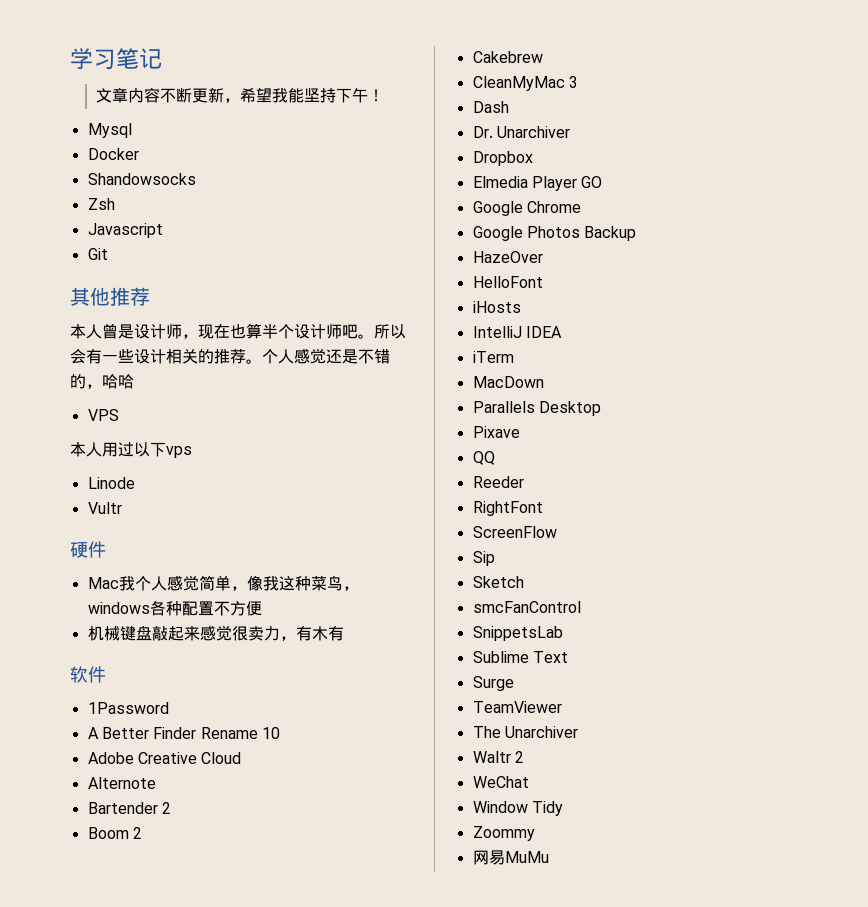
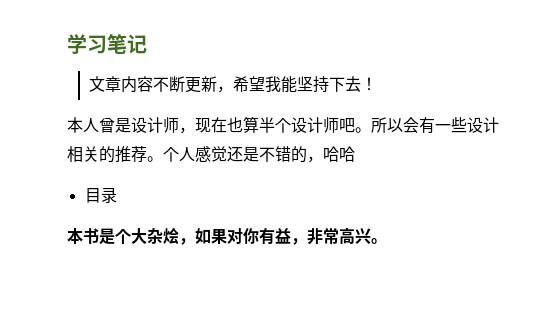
- 文章内容不断更新，希望我能坚持下午！
+ 文章内容不断更新，希望我能坚持下去！
- Mysql
- Docker
- Shandowsocks
- Zsh
- Javascript
- Git
- 其他推荐
- VPS
- 本人用过以下vps
- Linode
- Vultr
- 硬件
- Mac我个人感觉简单，像我这种菜鸟，windows各种配置不方便
- 机械键盘敲起来感觉很卖力，有木有
- 软件
- 1Password
- A Better Finder Rename 10
- Adobe Creative Cloud
- Alternote
- Bartender 2
- Boom 2
- Cakebrew
- CleanMyMac 3
- Dash
- Dr. Unarchiver
- Dropbox
- Elmedia Player GO
- Google Chrome
- Google Photos Backup
- HazeOver
- HelloFont
- iHosts
- IntelliJ IDEA
- iTerm
- MacDown
- Parallels Desktop
- Pixave
- QQ
- Reeder
- RightFont
- ScreenFlow
- Sip
- Sketch
- smcFanControl
- SnippetsLab
- Sublime Text
- Surge
- TeamViewer
- The Unarchiver
- Waltr 2
- WeChat
- Window Tidy
- Zoommy
- 网易MuMu
+ 目录
+ 本书是个大杂烩，如果对你有益，非常高兴。

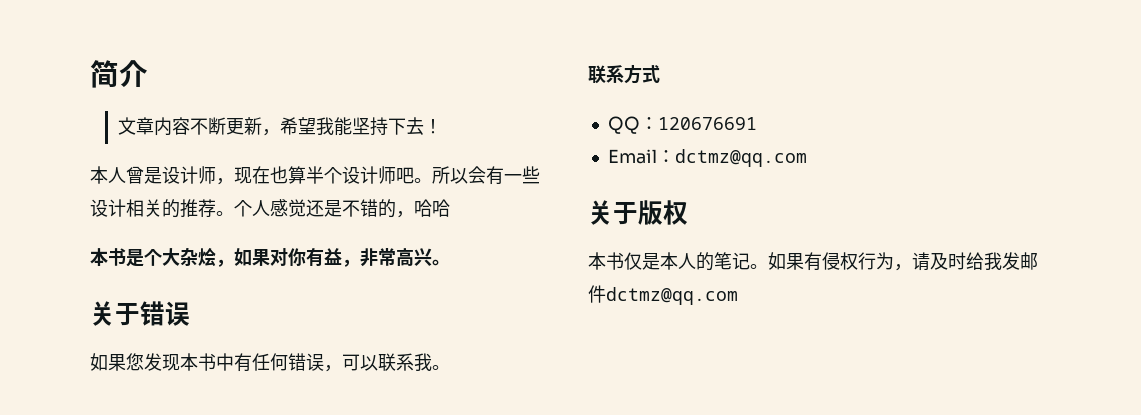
- 学习笔记
+ 简介
- 目录
+ 关于错误
+ 如果您发现本书中有任何错误，可以联系我。
+ 联系方式
+ QQ：120676691
+ Email：dctmz@qq.com
+ 关于版权
+ 本书仅是本人的笔记。如果有侵权行为，请及时给我发邮件dctmz@qq.com

